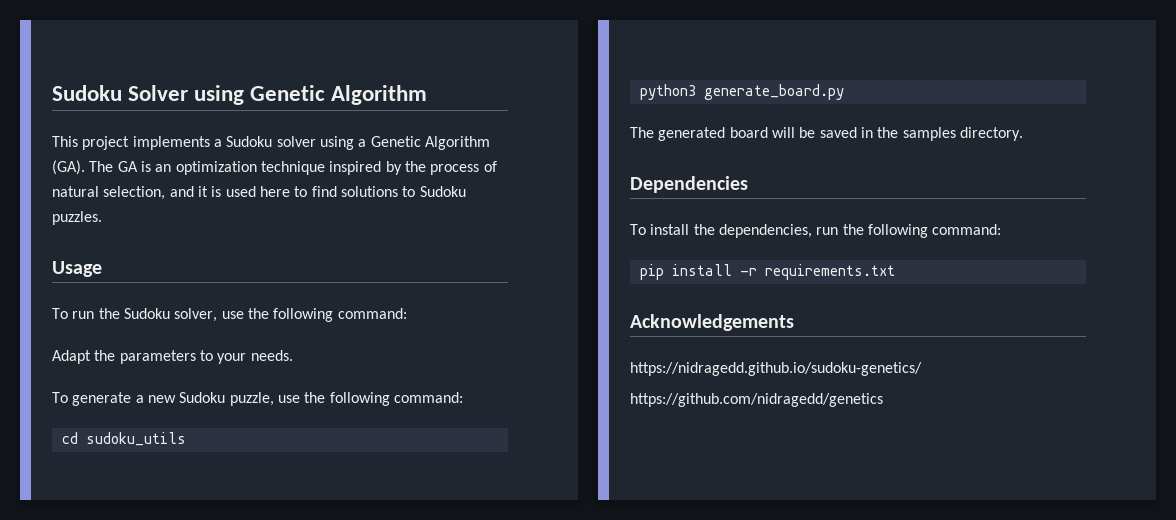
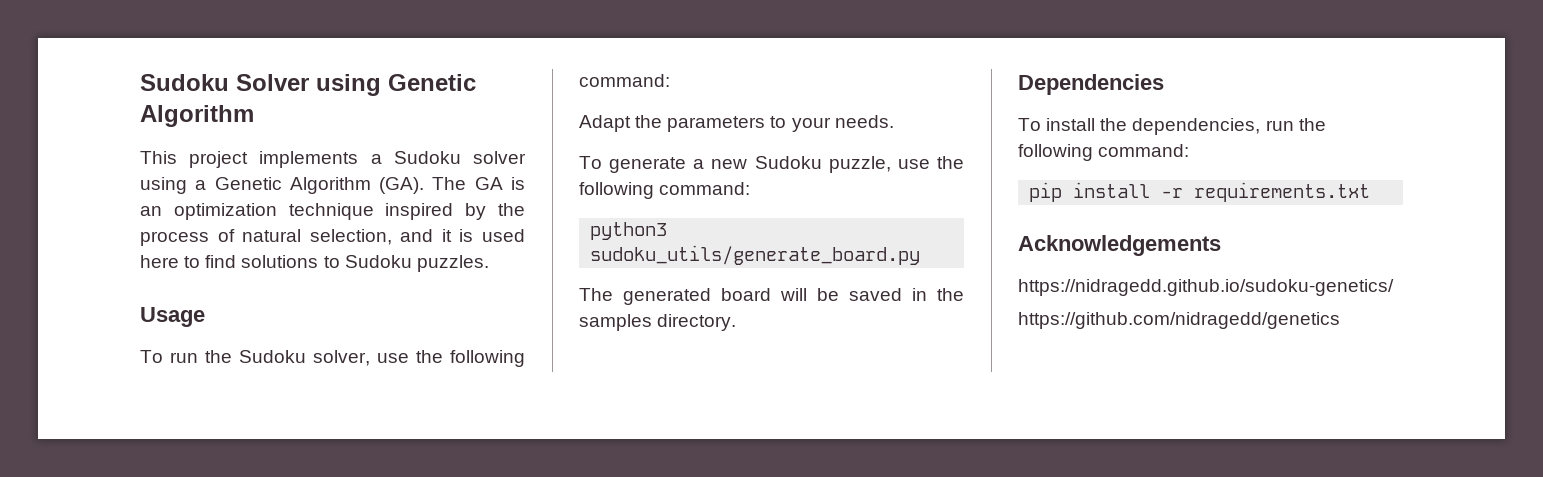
- cd sudoku_utils
- python3 generate_board.py
+ python3 sudoku_utils/generate_board.py

